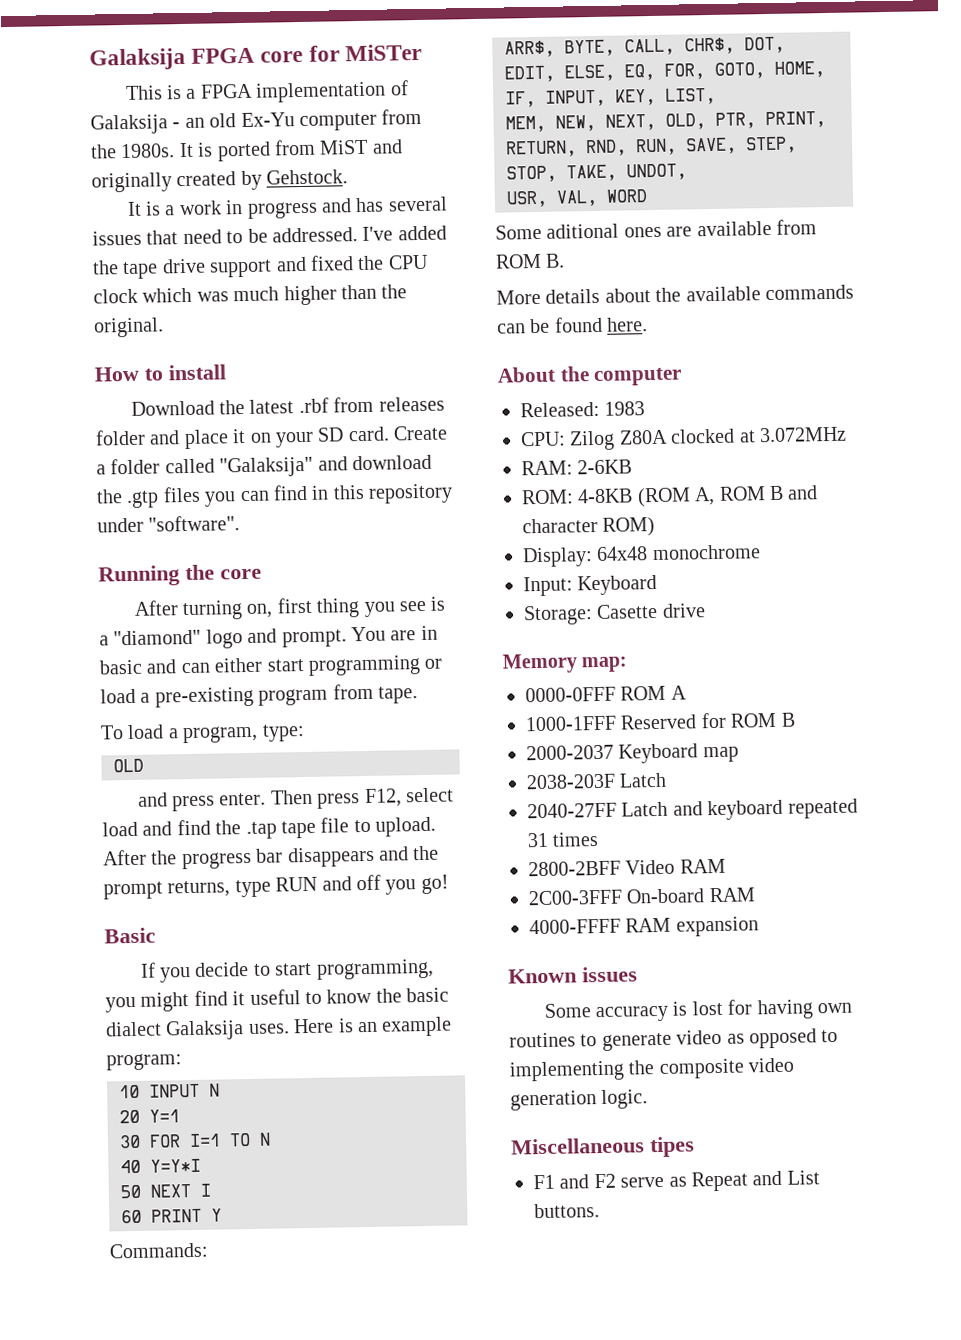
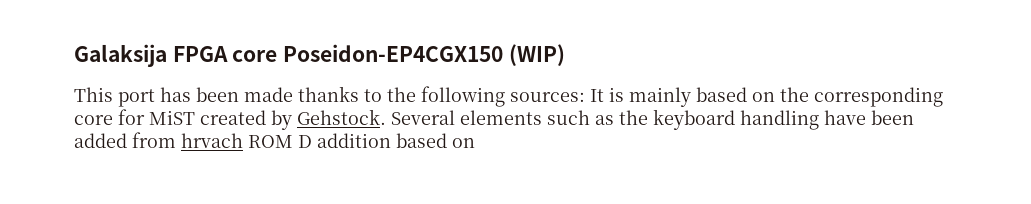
- Galaksija FPGA core for MiSTer
+ Galaksija FPGA core Poseidon-EP4CGX150 (WIP)
- This is a FPGA implementation of Galaksija - an old Ex-Yu computer from the 1980s. It is ported from MiST and originally created by Gehstock.
- It is a work in progress and has several issues that need to be addressed. I've added the tape drive support and fixed the CPU clock which was much higher than the original.
- How to install
- Download the latest .rbf from releases folder and place it on your SD card. Create a folder called "Galaksija" and download the .gtp files you can find in this repository under "software".
- Running the core
- After turning on, first thing you see is a "diamond" logo and prompt. You are in basic and can either start programming or load a pre-existing program from tape.
- To load a program, type:
- OLD
- and press enter. Then press F12, select load and find the .tap tape file to upload. After the progress bar disappears and the prompt returns, type RUN and off you go!
- Basic
- If you decide to start programming, you might find it useful to know the basic dialect Galaksija uses. Here is an example program:
- 10 INPUT N
- 20 Y=1
- 30 FOR I=1 TO N
- 40 Y=Y*I
- 50 NEXT I
- 60 PRINT Y
- Commands:
- ARR$, BYTE, CALL, CHR$, DOT, EDIT, ELSE, EQ, FOR, GOTO, HOME, IF, INPUT, KEY, LIST,
- MEM, NEW, NEXT, OLD, PTR, PRINT, RETURN, RND, RUN, SAVE, STEP, STOP, TAKE, UNDOT,
- USR, VAL, WORD
- Some aditional ones are available from ROM B.
- More details about the available commands can be found here.
- About the computer
- Released: 1983
- CPU: Zilog Z80A clocked at 3.072MHz
- RAM: 2-6KB
- ROM: 4-8KB (ROM A, ROM B and character ROM)
- Display: 64x48 monochrome
- Input: Keyboard
- Storage: Casette drive
- Memory map:
- 0000-0FFF ROM A
- 1000-1FFF Reserved for ROM B
- 2000-2037 Keyboard map
- 2038-203F Latch
- 2040-27FF Latch and keyboard repeated 31 times
- 2800-2BFF Video RAM
- 2C00-3FFF On-board RAM
- 4000-FFFF RAM expansion
- Known issues
- Some accuracy is lost for having own routines to generate video as opposed to implementing the composite video generation logic.
- Miscellaneous tipes
- F1 and F2 serve as Repeat and List buttons.
+ This port has been made thanks to the following sources: It is mainly based on the corresponding core for MiST created by Gehstock. Several elements such as the keyboard handling have been added from hrvach ROM D addition based on

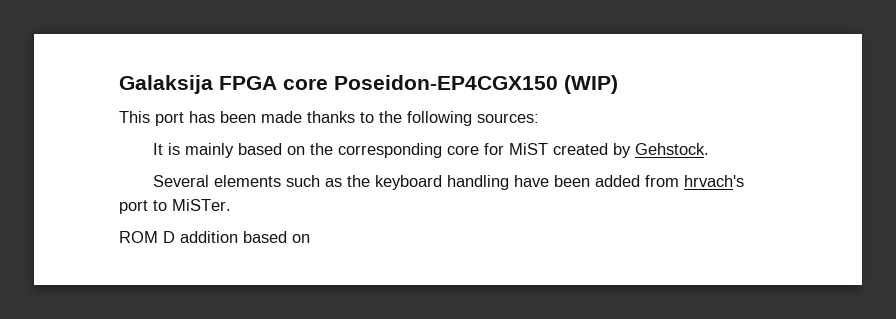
- This port has been made thanks to the following sources: It is mainly based on the corresponding core for MiST created by Gehstock. Several elements such as the keyboard handling have been added from hrvach ROM D addition based on
+ This port has been made thanks to the following sources:
+ It is mainly based on the corresponding core for MiST created by Gehstock.
+ Several elements such as the keyboard handling have been added from hrvach's port to MiSTer.
+ ROM D addition based on

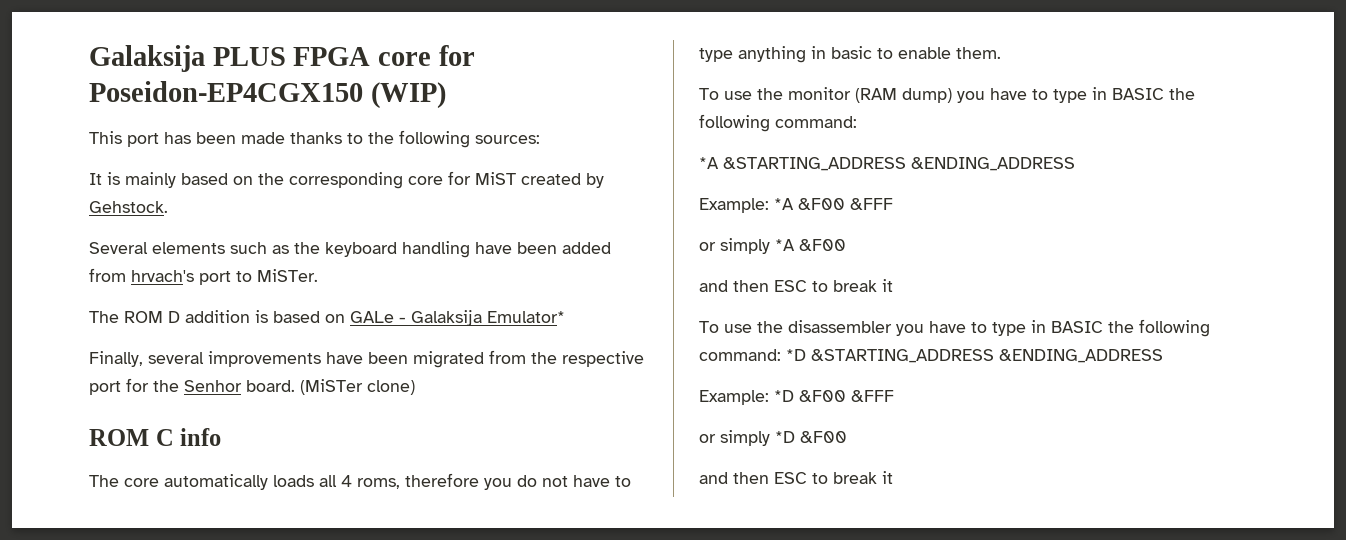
- Galaksija FPGA core Poseidon-EP4CGX150 (WIP)
+ Galaksija PLUS FPGA core for Poseidon-EP4CGX150 (WIP)
- ROM D addition based on
+ The ROM D addition is based on GALe - Galaksija Emulator*
+ Finally, several improvements have been migrated from the respective port for the Senhor board. (MiSTer clone)
+ ROM C info
+ The core automatically loads all 4 roms, therefore you do not have to type anything in basic to enable them.
+ To use the monitor (RAM dump) you have to type in BASIC the following command:
+ *A &STARTING_ADDRESS &ENDING_ADDRESS
+ Example: *A &F00 &FFF
+ or simply *A &F00
+ and then ESC to break it
+ To use the disassembler you have to type in BASIC the following command: *D &STARTING_ADDRESS &ENDING_ADDRESS
+ Example: *D &F00 &FFF
+ or simply *D &F00
+ and then ESC to break it

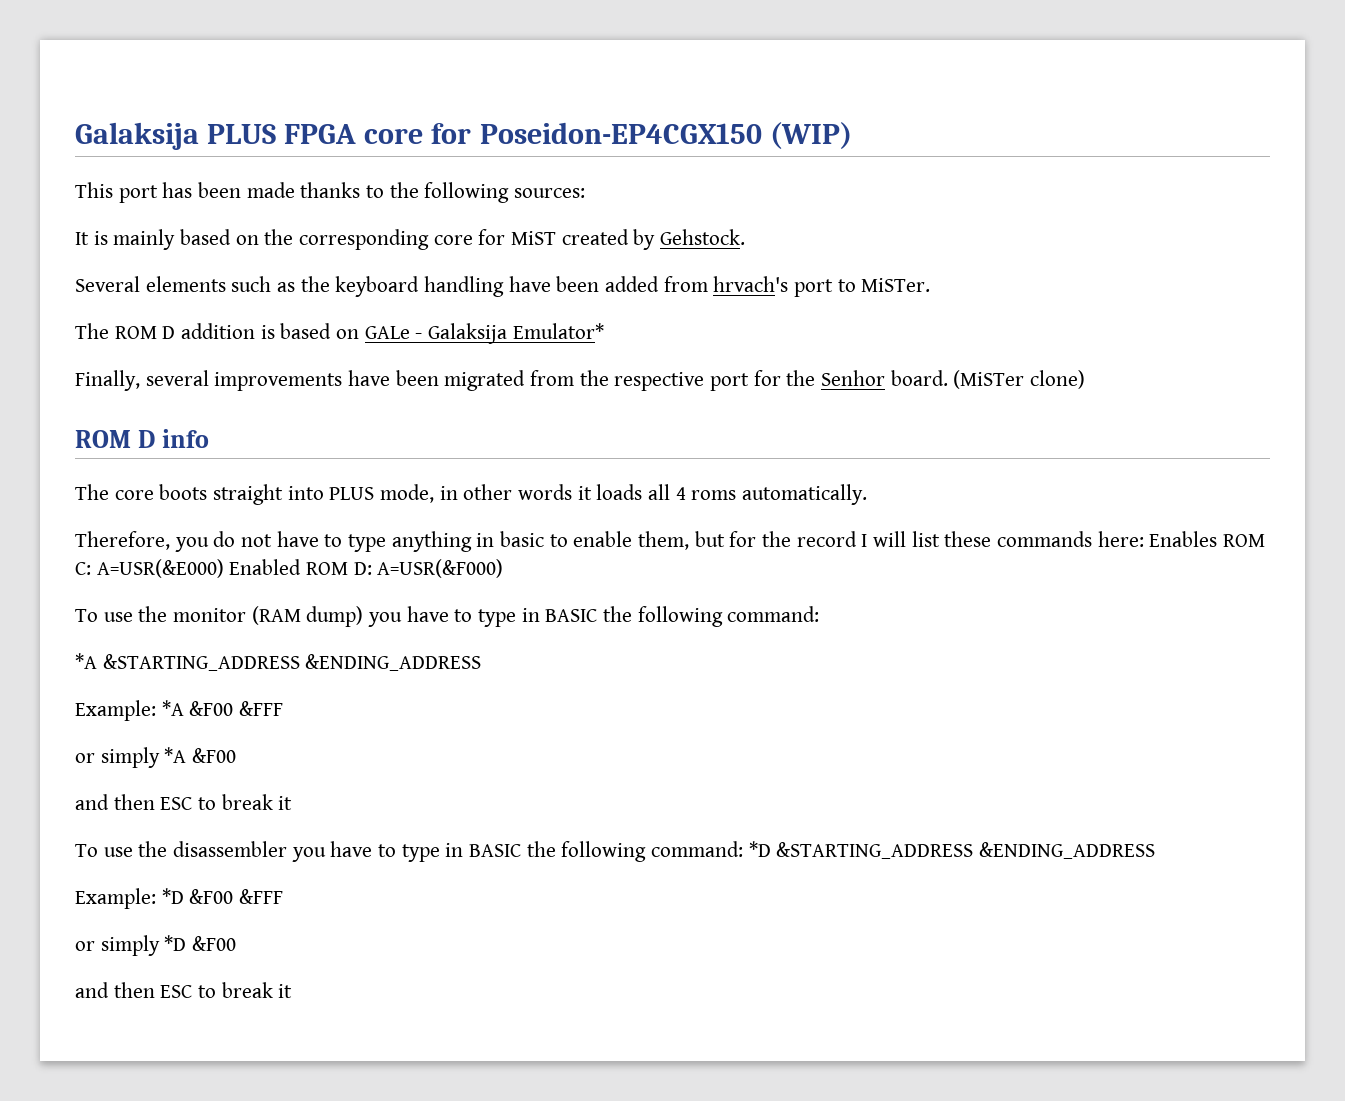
- ROM C info
+ ROM D info
- The core automatically loads all 4 roms, therefore you do not have to type anything in basic to enable them.
+ The core boots straight into PLUS mode, in other words it loads all 4 roms automatically.
+ Therefore, you do not have to type anything in basic to enable them, but for the record I will list these commands here: Enables ROM C: A=USR(&E000) Enabled ROM D: A=USR(&F000)

